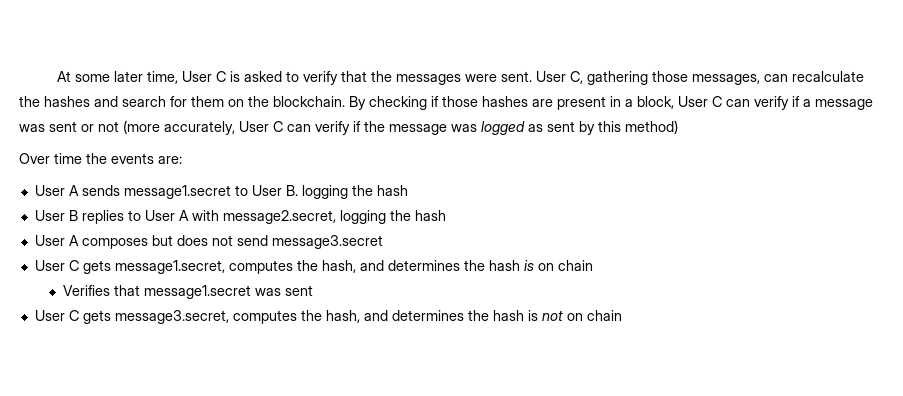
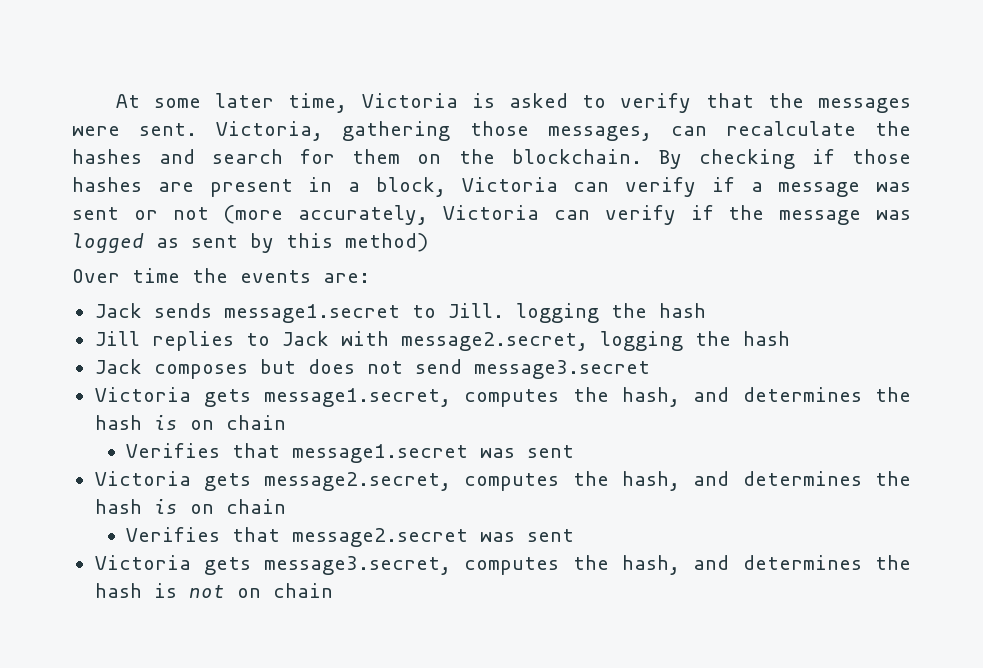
- At some later time, User C is asked to verify that the messages were sent.
+ At some later time, Victoria is asked to verify that the messages were sent.
- User C, gathering those messages, can recalculate the hashes and search for them on the blockchain.
+ Victoria, gathering those messages, can recalculate the hashes and search for them on the blockchain.
- By checking if those hashes are present in a block, User C can verify if a message was sent or not (more accurately, User C can verify if the message was logged as sent by this method)
+ By checking if those hashes are present in a block, Victoria can verify if a message was sent or not (more accurately, Victoria can verify if the message was logged as sent by this method)
- User A sends message1.secret to User B. logging the hash
- User B replies to User A with message2.secret, logging the hash
+ Jack sends message1.secret to Jill. logging the hash
+ Jill replies to Jack with message2.secret, logging the hash
- User A composes but does not send message3.secret
+ Jack composes but does not send message3.secret
- User C gets message1.secret, computes the hash, and determines the hash is on chain
+ Victoria gets message1.secret, computes the hash, and determines the hash is on chain
- User C gets message3.secret, computes the hash, and determines the hash is not on chain
+ Victoria gets message2.secret, computes the hash, and determines the hash is on chain
+ Verifies that message2.secret was sent
+ Victoria gets message3.secret, computes the hash, and determines the hash is not on chain

